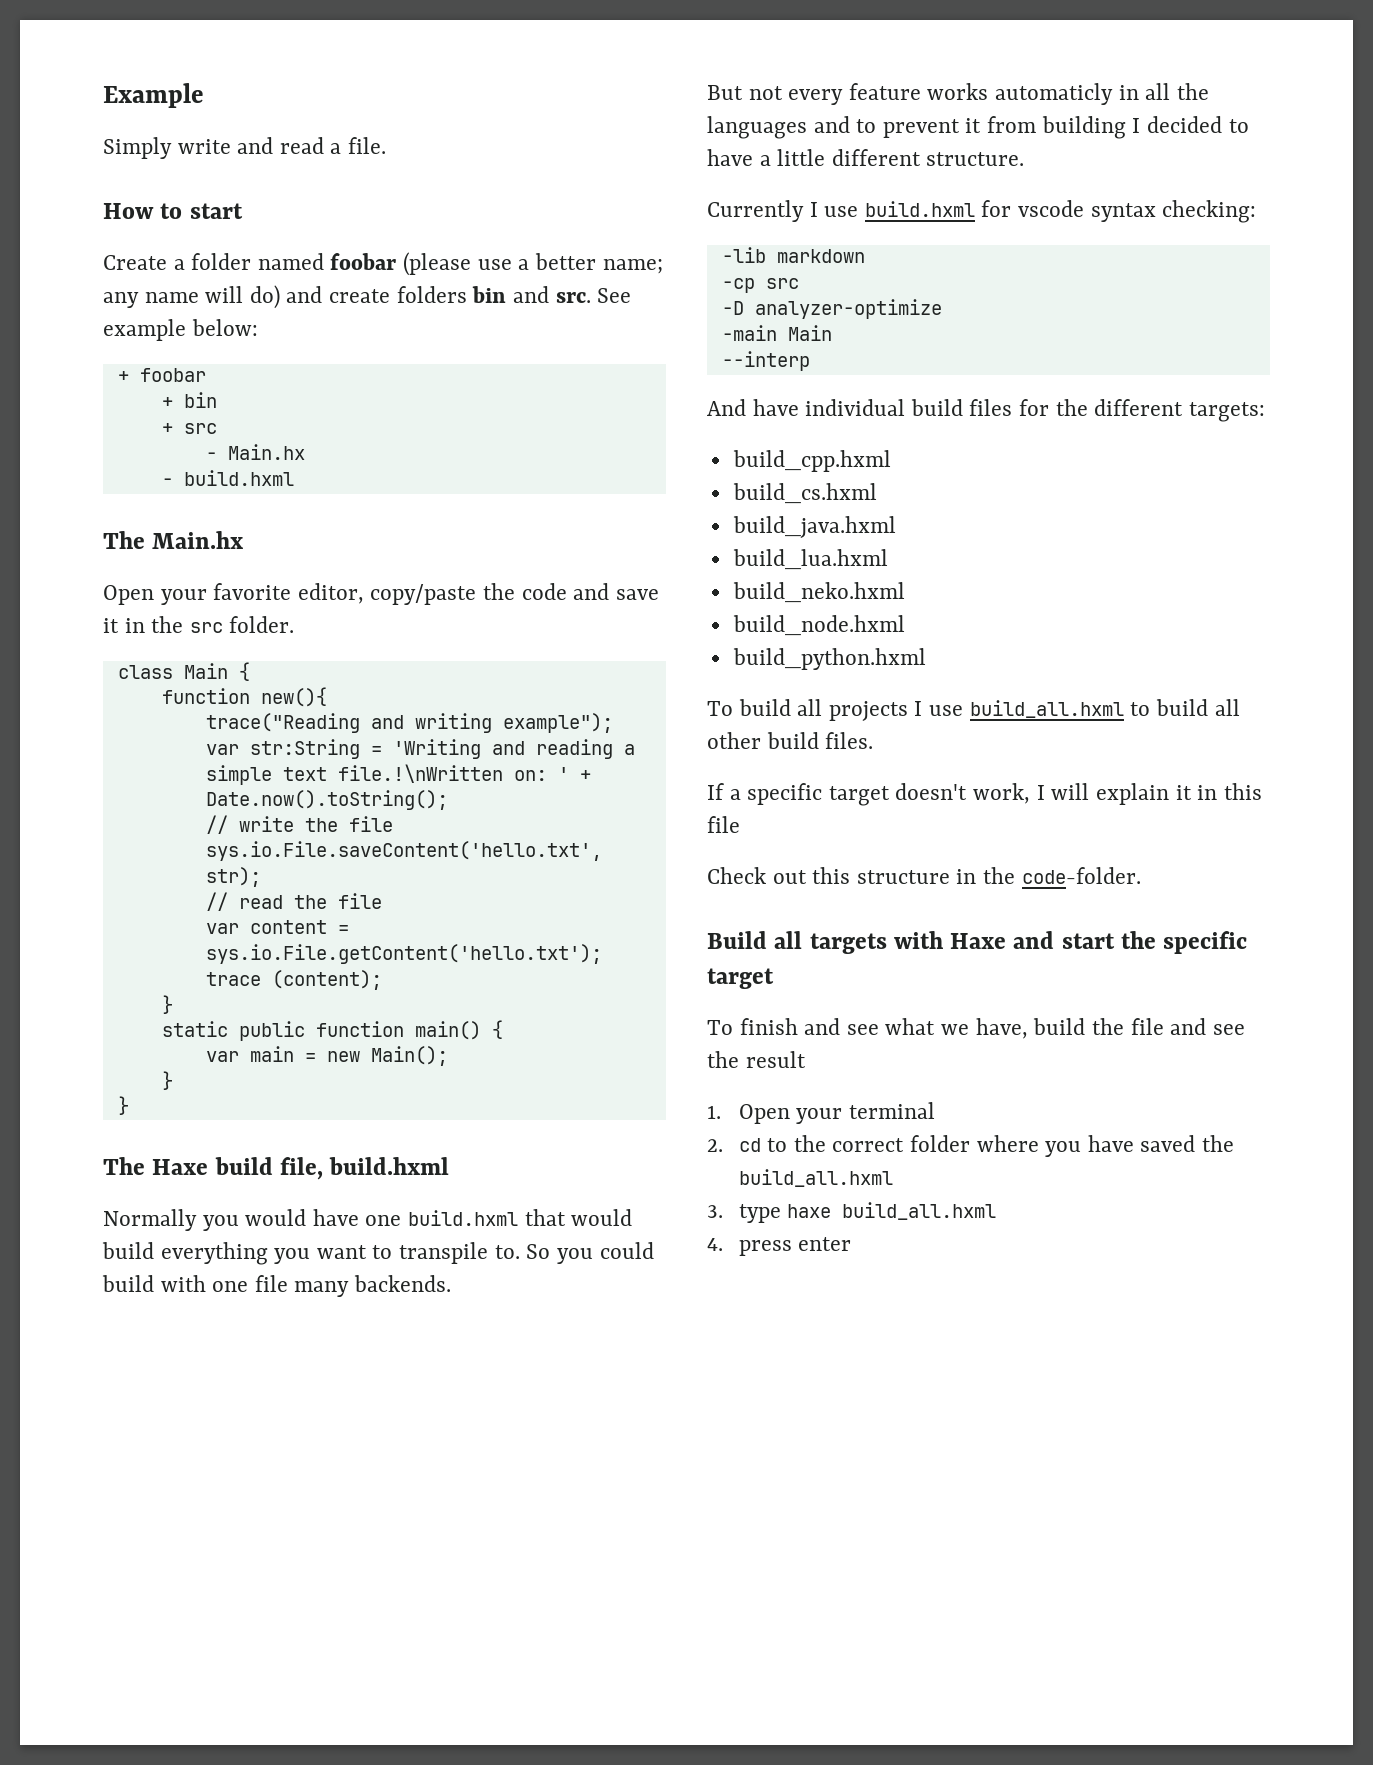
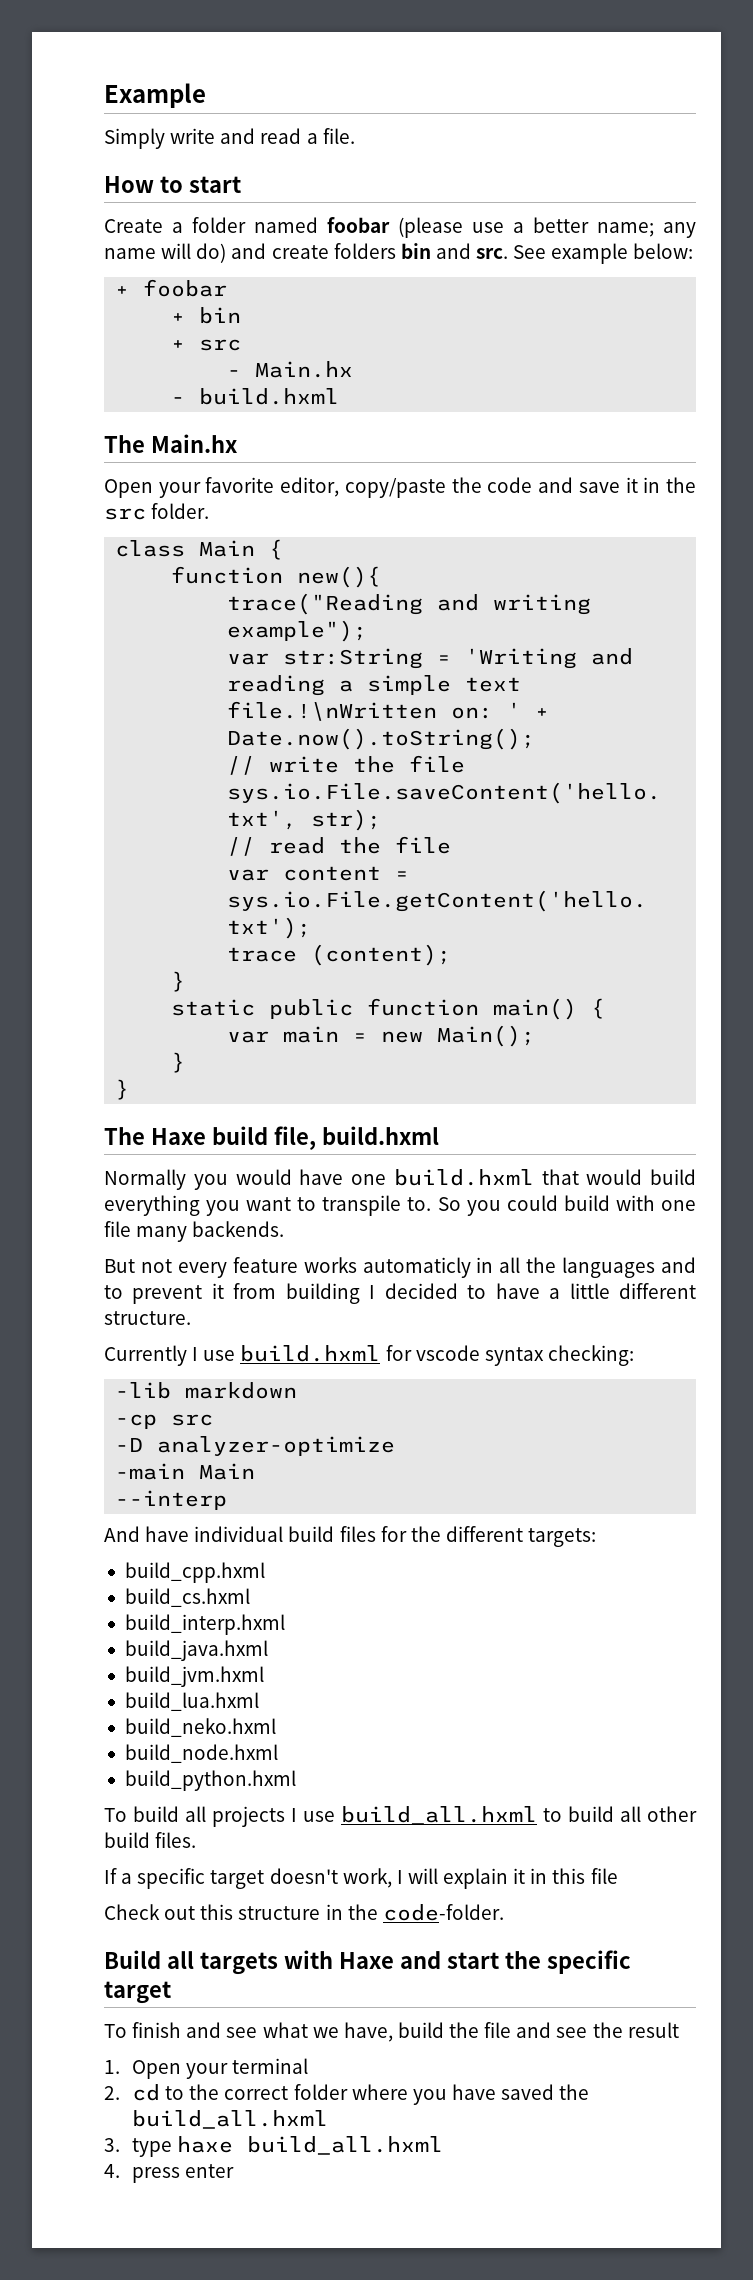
+ build_interp.hxml
+ build_jvm.hxml

